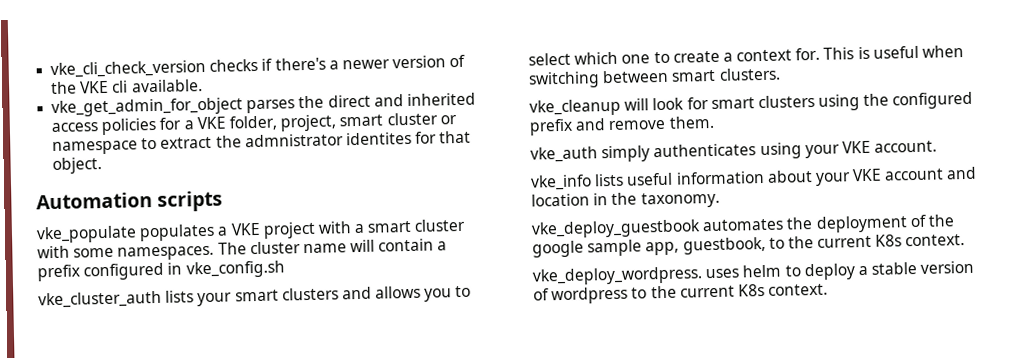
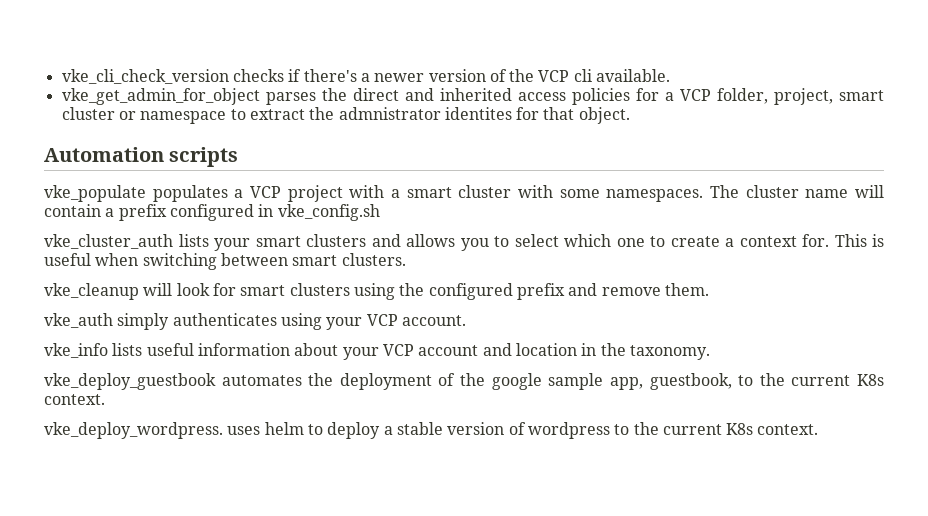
- vke_cli_check_version checks if there's a newer version of the VKE cli available.
+ vke_cli_check_version checks if there's a newer version of the VCP cli available.
- vke_get_admin_for_object parses the direct and inherited access policies for a VKE folder, project, smart cluster or namespace to extract the admnistrator identites for that object.
+ vke_get_admin_for_object parses the direct and inherited access policies for a VCP folder, project, smart cluster or namespace to extract the admnistrator identites for that object.
- vke_populate populates a VKE project with a smart cluster with some namespaces.
+ vke_populate populates a VCP project with a smart cluster with some namespaces.
- vke_auth simply authenticates using your VKE account.
+ vke_auth simply authenticates using your VCP account.
- vke_info lists useful information about your VKE account and location in the taxonomy.
+ vke_info lists useful information about your VCP account and location in the taxonomy.

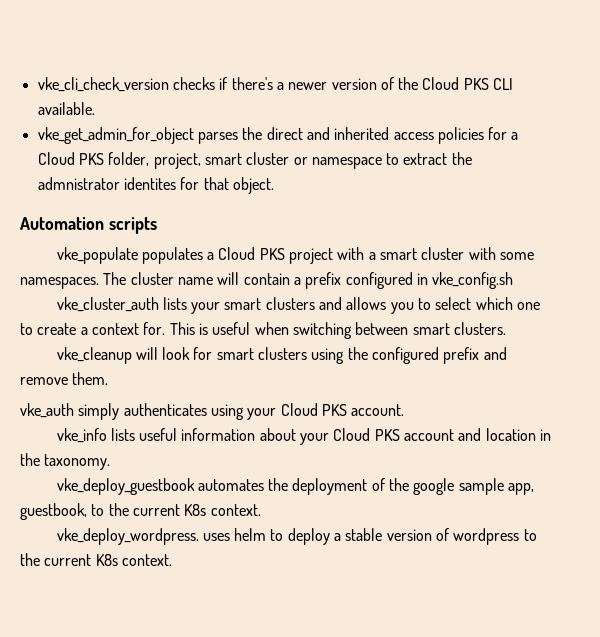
- vke_cli_check_version checks if there's a newer version of the VCP cli available.
+ vke_cli_check_version checks if there's a newer version of the Cloud PKS CLI available.
- vke_get_admin_for_object parses the direct and inherited access policies for a VCP folder, project, smart cluster or namespace to extract the admnistrator identites for that object.
+ vke_get_admin_for_object parses the direct and inherited access policies for a Cloud PKS folder, project, smart cluster or namespace to extract the admnistrator identites for that object.
- vke_populate populates a VCP project with a smart cluster with some namespaces.
+ vke_populate populates a Cloud PKS project with a smart cluster with some namespaces.
- vke_auth simply authenticates using your VCP account.
+ vke_auth simply authenticates using your Cloud PKS account.
- vke_info lists useful information about your VCP account and location in the taxonomy.
+ vke_info lists useful information about your Cloud PKS account and location in the taxonomy.

